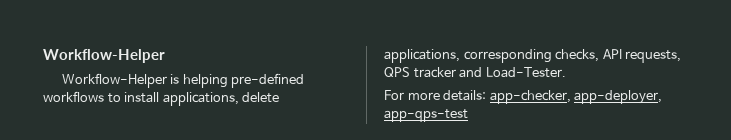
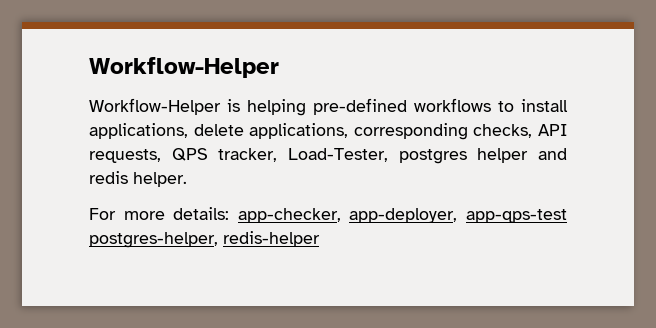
- Workflow-Helper is helping pre-defined workflows to install applications, delete applications, corresponding checks, API requests, QPS tracker and Load-Tester.
+ Workflow-Helper is helping pre-defined workflows to install applications, delete applications, corresponding checks, API requests, QPS tracker, Load-Tester, postgres helper and redis helper.
- For more details: app-checker, app-deployer, app-qps-test
+ For more details: app-checker, app-deployer, app-qps-test postgres-helper, redis-helper

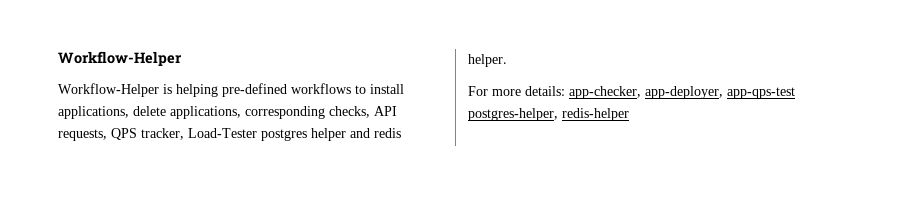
- Workflow-Helper is helping pre-defined workflows to install applications, delete applications, corresponding checks, API requests, QPS tracker, Load-Tester, postgres helper and redis helper.
+ Workflow-Helper is helping pre-defined workflows to install applications, delete applications, corresponding checks, API requests, QPS tracker, Load-Tester postgres helper and redis helper.

